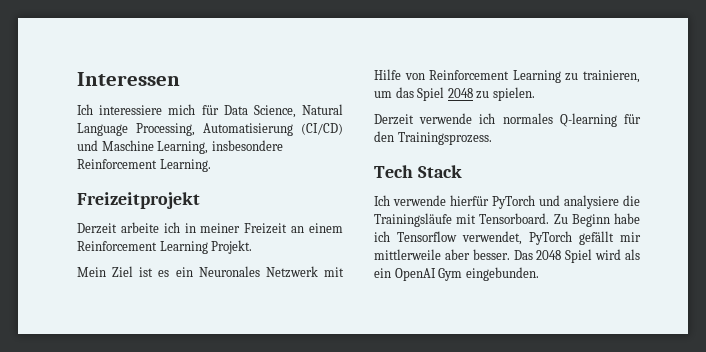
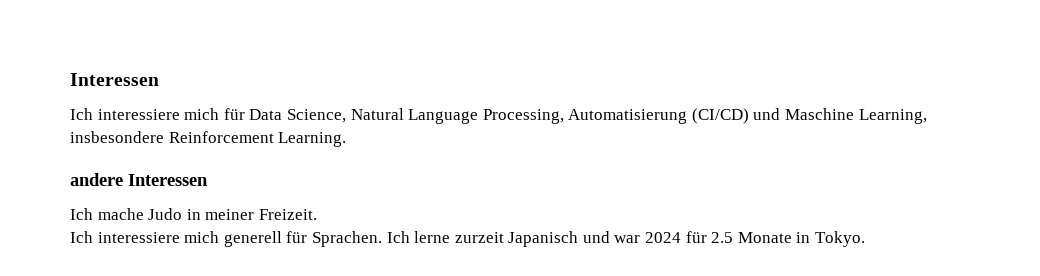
- Freizeitprojekt
- Derzeit arbeite ich in meiner Freizeit an einem Reinforcement Learning Projekt.
- Mein Ziel ist es ein Neuronales Netzwerk mit Hilfe von Reinforcement Learning zu trainieren, um das Spiel 2048 zu spielen.
- Derzeit verwende ich normales Q-learning für den Trainingsprozess.
- Tech Stack
- Ich verwende hierfür PyTorch und analysiere die Trainingsläufe mit Tensorboard. Zu Beginn habe ich Tensorflow verwendet, PyTorch gefällt mir mittlerweile aber besser. Das 2048 Spiel wird als ein OpenAI Gym eingebunden.
+ andere Interessen
+ Ich mache Judo in meiner Freizeit.
+ Ich interessiere mich generell für Sprachen. Ich lerne zurzeit Japanisch und war 2024 für 2.5 Monate in Tokyo.

